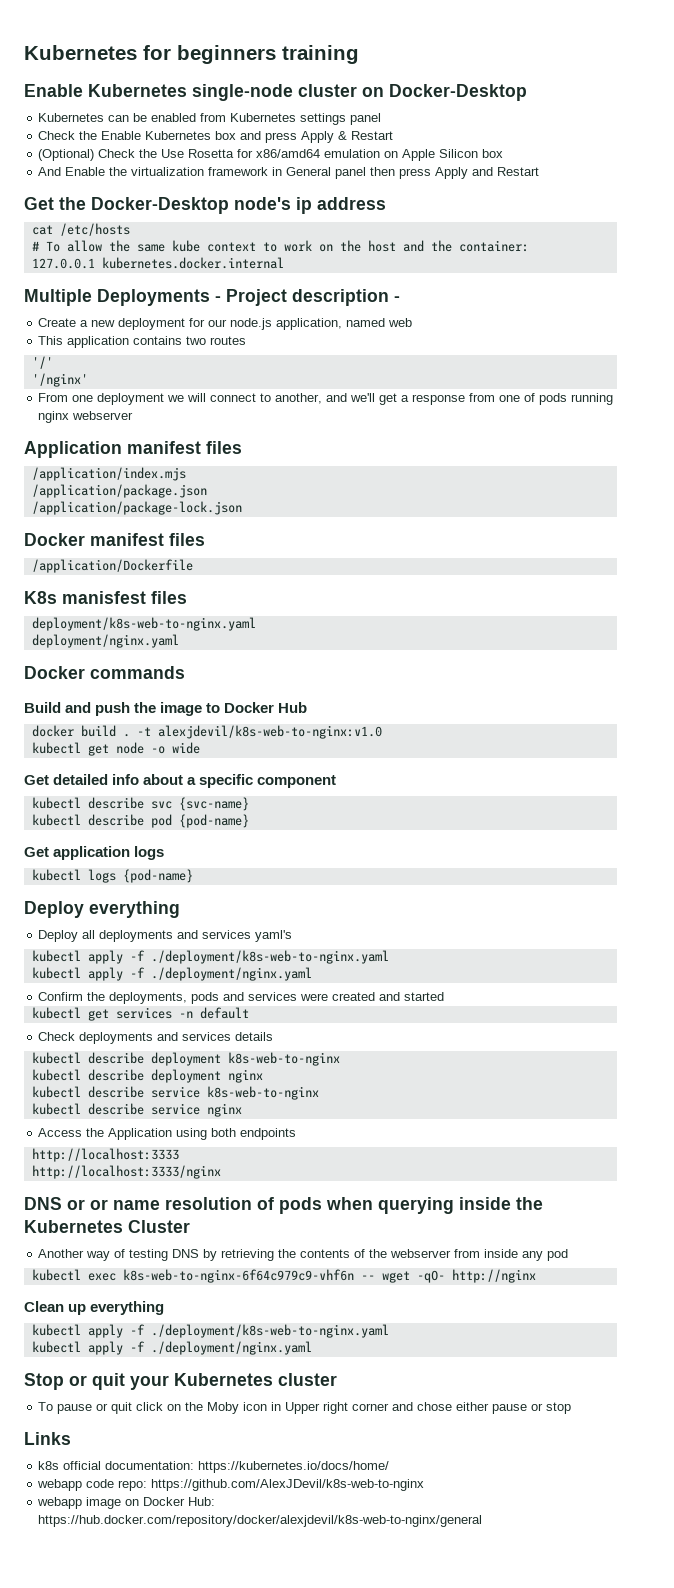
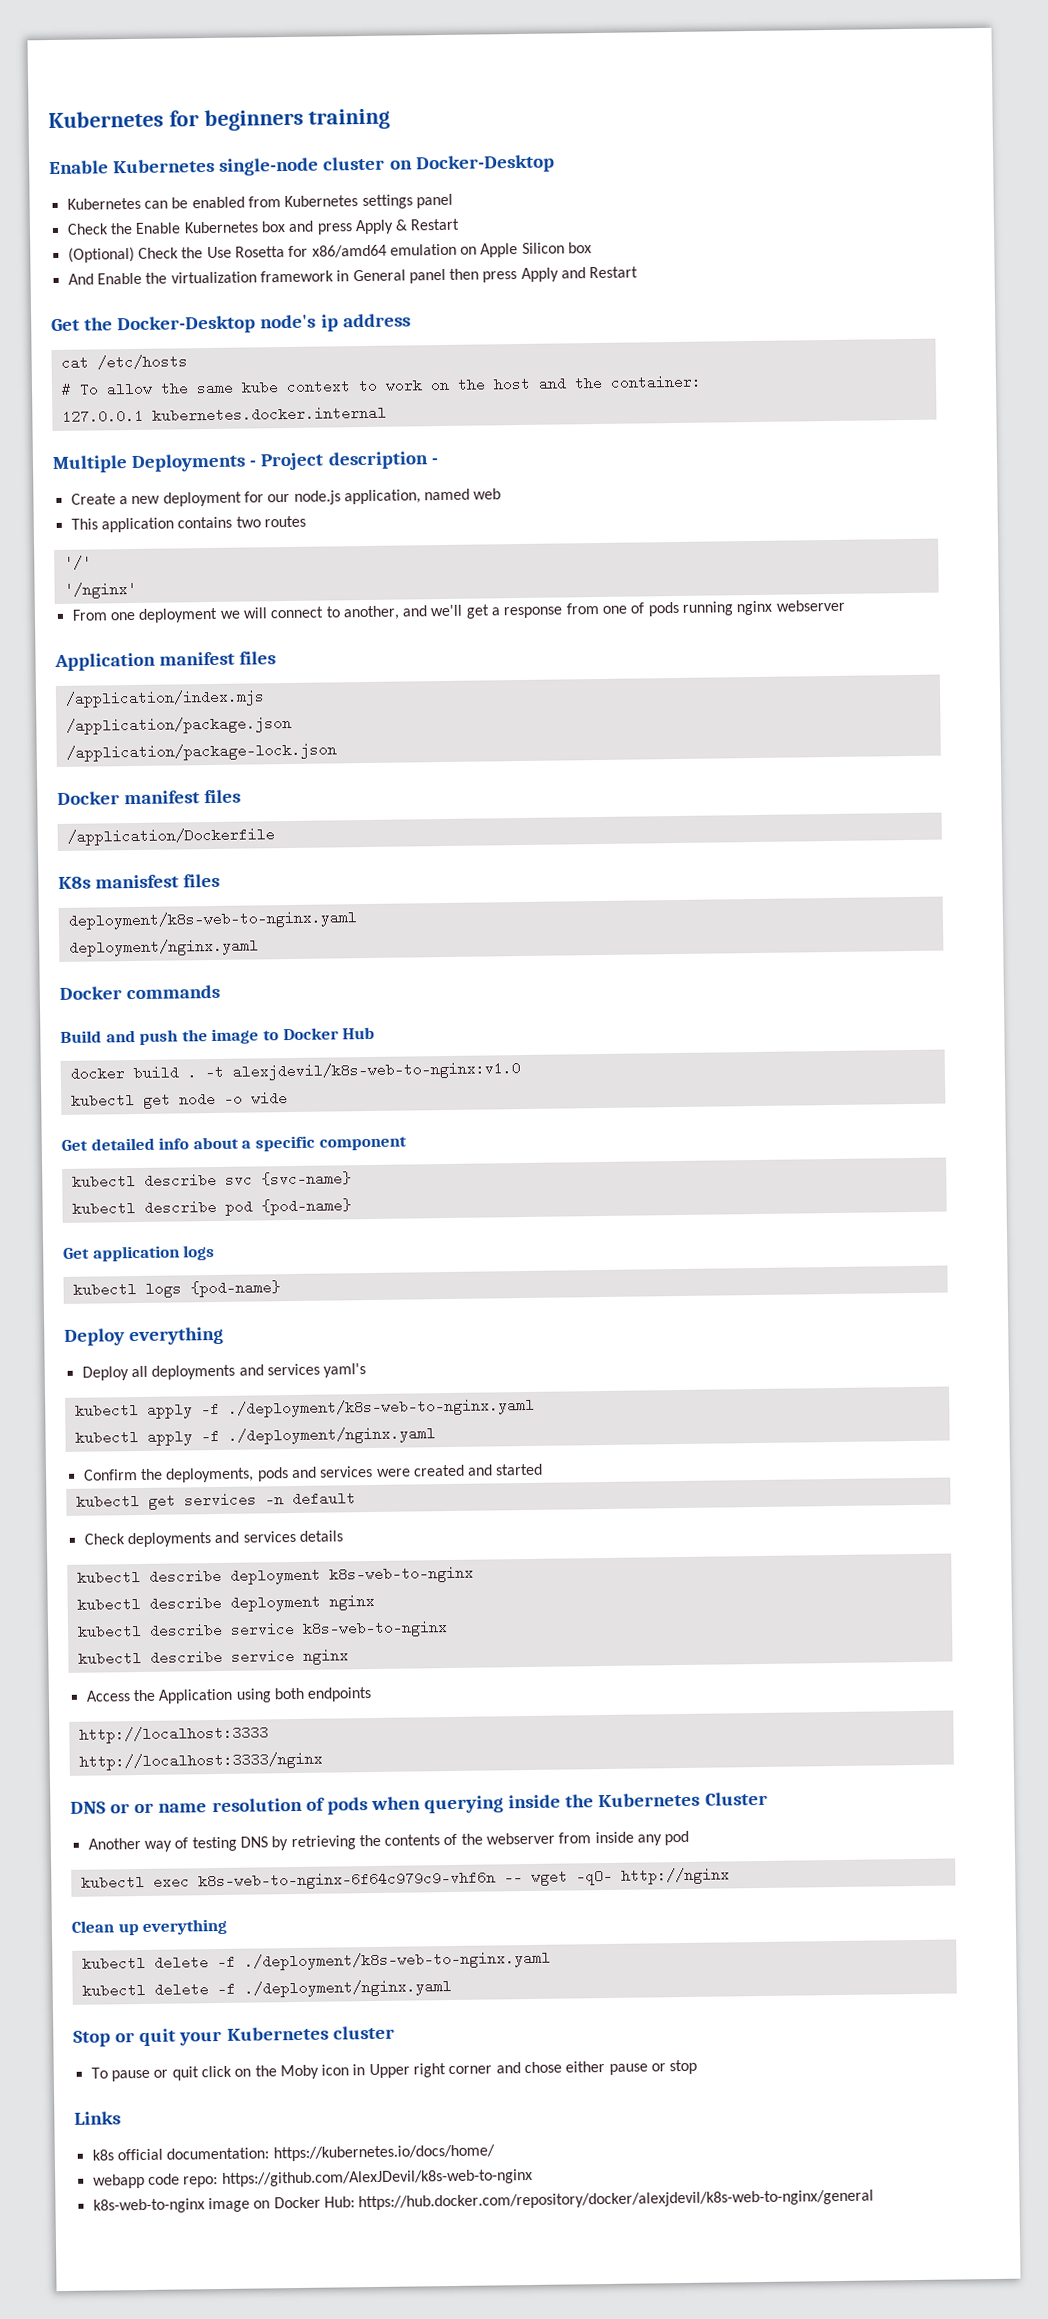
  Clean up everything
- kubectl apply -f ./deployment/k8s-web-to-nginx.yaml
- kubectl apply -f ./deployment/nginx.yaml
+ kubectl delete -f ./deployment/k8s-web-to-nginx.yaml
+ kubectl delete -f ./deployment/nginx.yaml
- webapp image on Docker Hub: https://hub.docker.com/repository/docker/alexjdevil/k8s-web-to-nginx/general
+ k8s-web-to-nginx image on Docker Hub: https://hub.docker.com/repository/docker/alexjdevil/k8s-web-to-nginx/general

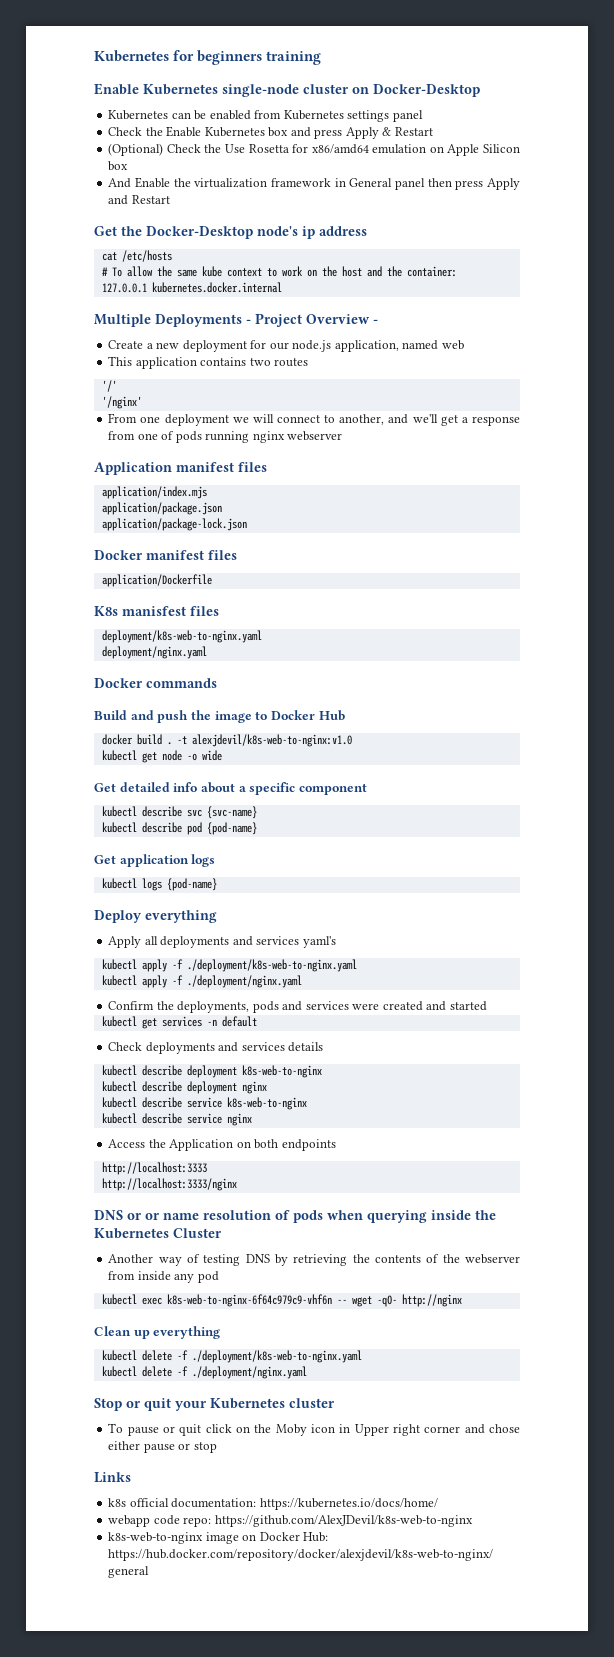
- Multiple Deployments - Project description -
+ Multiple Deployments - Project Overview -
- /application/index.mjs
- /application/package.json
- /application/package-lock.json
+ application/index.mjs
+ application/package.json
+ application/package-lock.json
- /application/Dockerfile
+ application/Dockerfile
- Deploy all deployments and services yaml's
+ Apply all deployments and services yaml's
- Access the Application using both endpoints
+ Access the Application on both endpoints

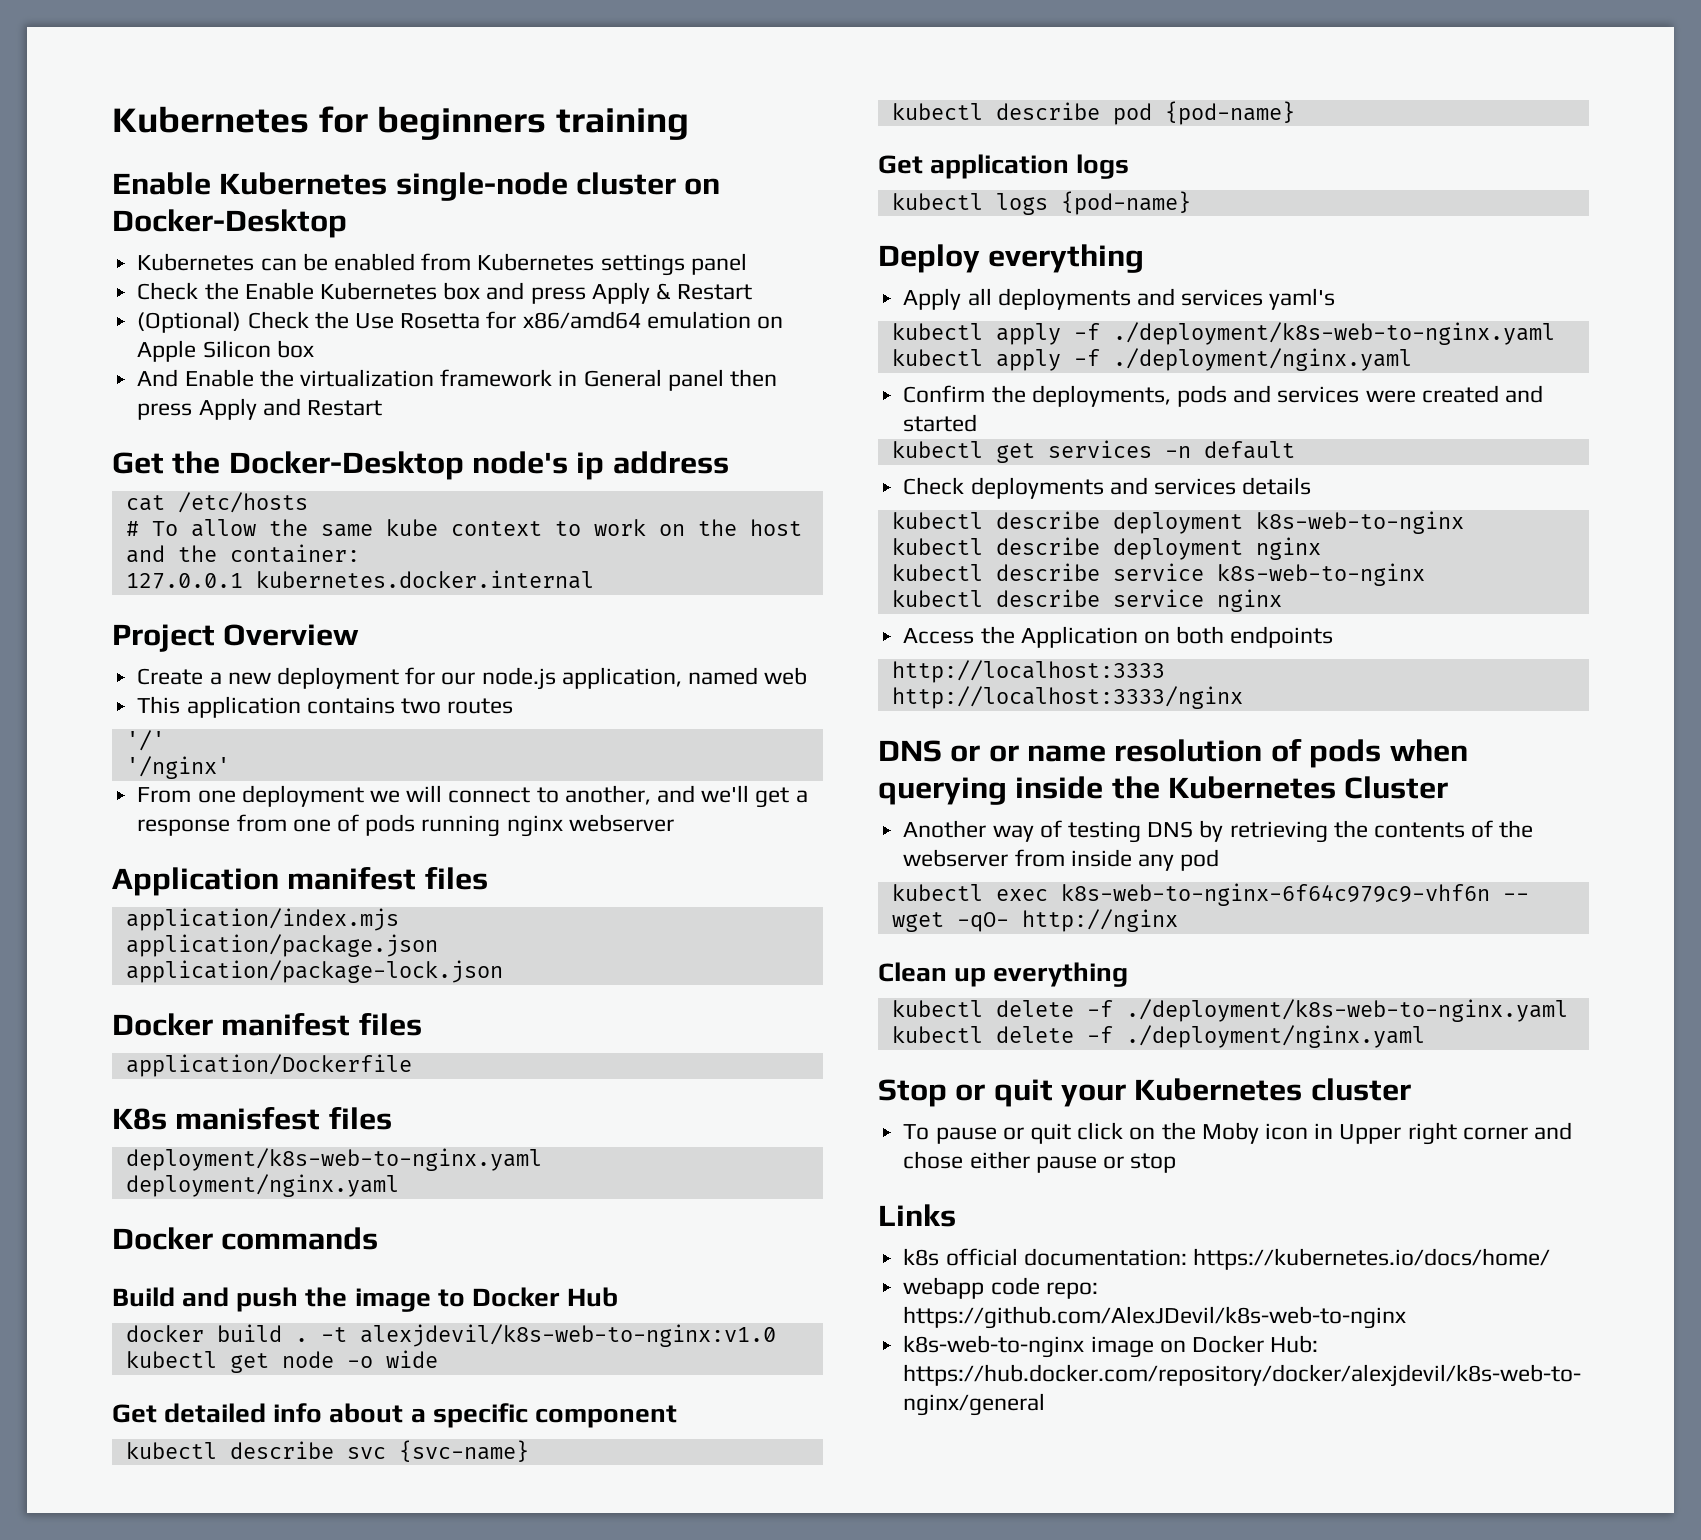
- Multiple Deployments - Project Overview -
+ Project Overview

